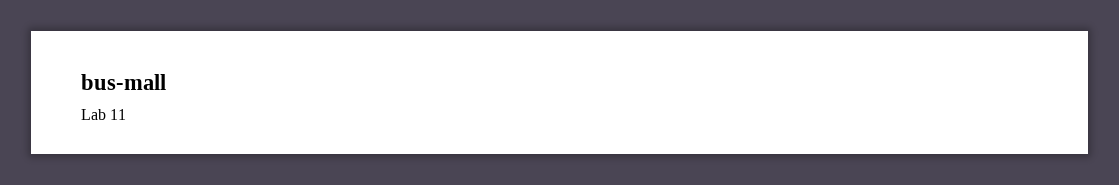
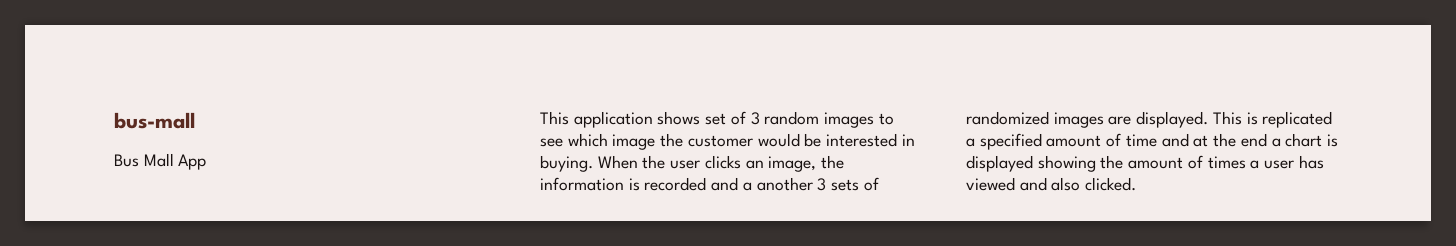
- Lab 11
+ Bus Mall App
+ This application shows set of 3 random images to see which image the customer would be interested in buying. When the user clicks an image, the information is recorded and a another 3 sets of randomized images are displayed. This is replicated a specified amount of time and at the end a chart is displayed showing the amount of times a user has viewed and also clicked.

